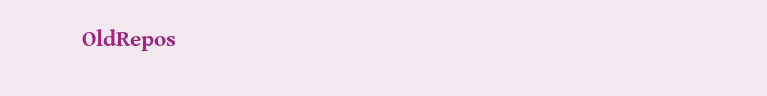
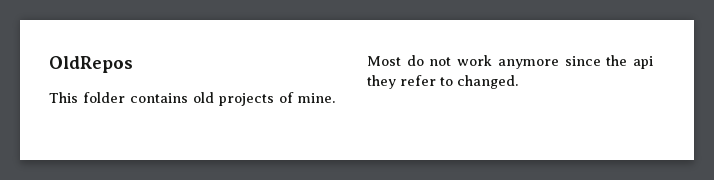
+ This folder contains old projects of mine. Most do not work anymore since the api they refer to changed.

